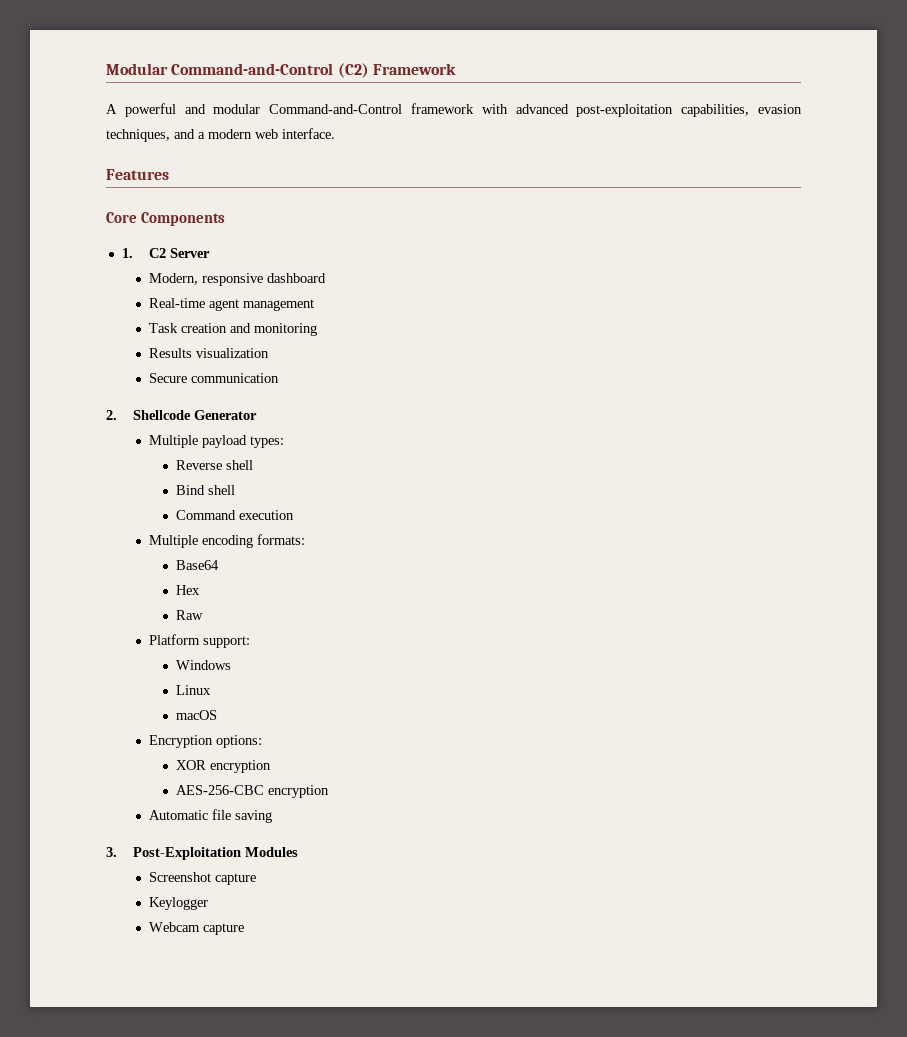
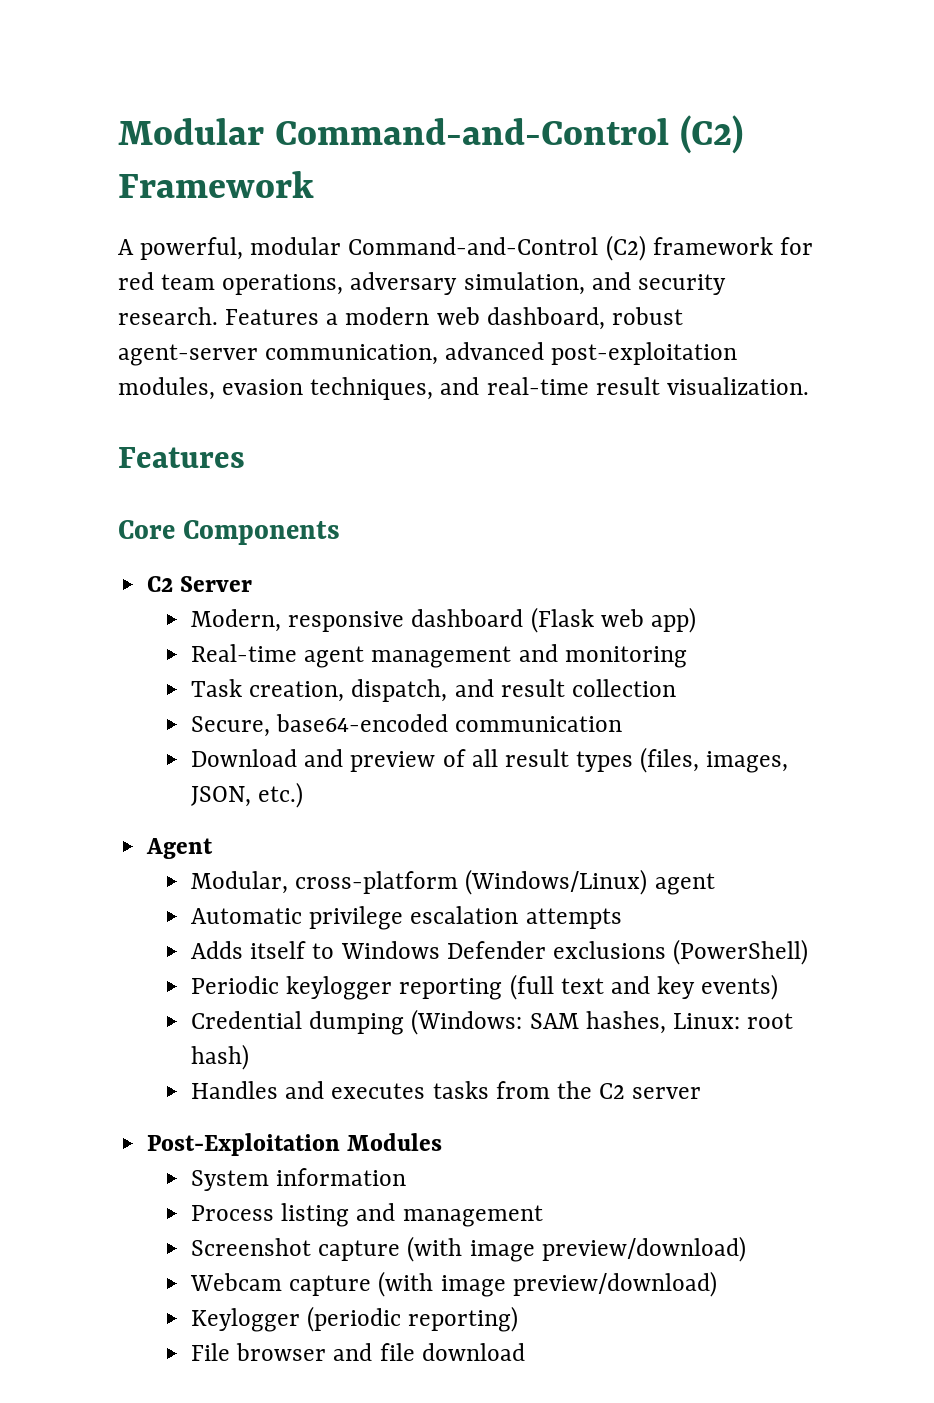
- A powerful and modular Command-and-Control framework with advanced post-exploitation capabilities, evasion techniques, and a modern web interface.
+ A powerful, modular Command-and-Control (C2) framework for red team operations, adversary simulation, and security research. Features a modern web dashboard, robust agent-server communication, advanced post-exploitation modules, evasion techniques, and real-time result visualization.
- 1. C2 Server
+ C2 Server
- Modern, responsive dashboard
+ Modern, responsive dashboard (Flask web app)
- Real-time agent management
- Task creation and monitoring
+ Real-time agent management and monitoring
- Results visualization
- Secure communication
- 2. Shellcode Generator
- Multiple payload types:
- Reverse shell
- Bind shell
- Command execution
- Multiple encoding formats:
- Base64
- Hex
- Raw
- Platform support:
- Windows
- Linux
- macOS
- Encryption options:
- XOR encryption
- AES-256-CBC encryption
- Automatic file saving
- 3. Post-Exploitation Modules
+ Task creation, dispatch, and result collection
+ Secure, base64-encoded communication
+ Download and preview of all result types (files, images, JSON, etc.)
+ Agent
+ Modular, cross-platform (Windows/Linux) agent
+ Automatic privilege escalation attempts
+ Adds itself to Windows Defender exclusions (PowerShell)
+ Periodic keylogger reporting (full text and key events)
+ Credential dumping (Windows: SAM hashes, Linux: root hash)
+ Handles and executes tasks from the C2 server
+ Post-Exploitation Modules
+ System information
+ Process listing and management
- Screenshot capture
- Keylogger
+ Screenshot capture (with image preview/download)
- Webcam capture
+ Webcam capture (with image preview/download)
+ Keylogger (periodic reporting)
+ File browser and file download

